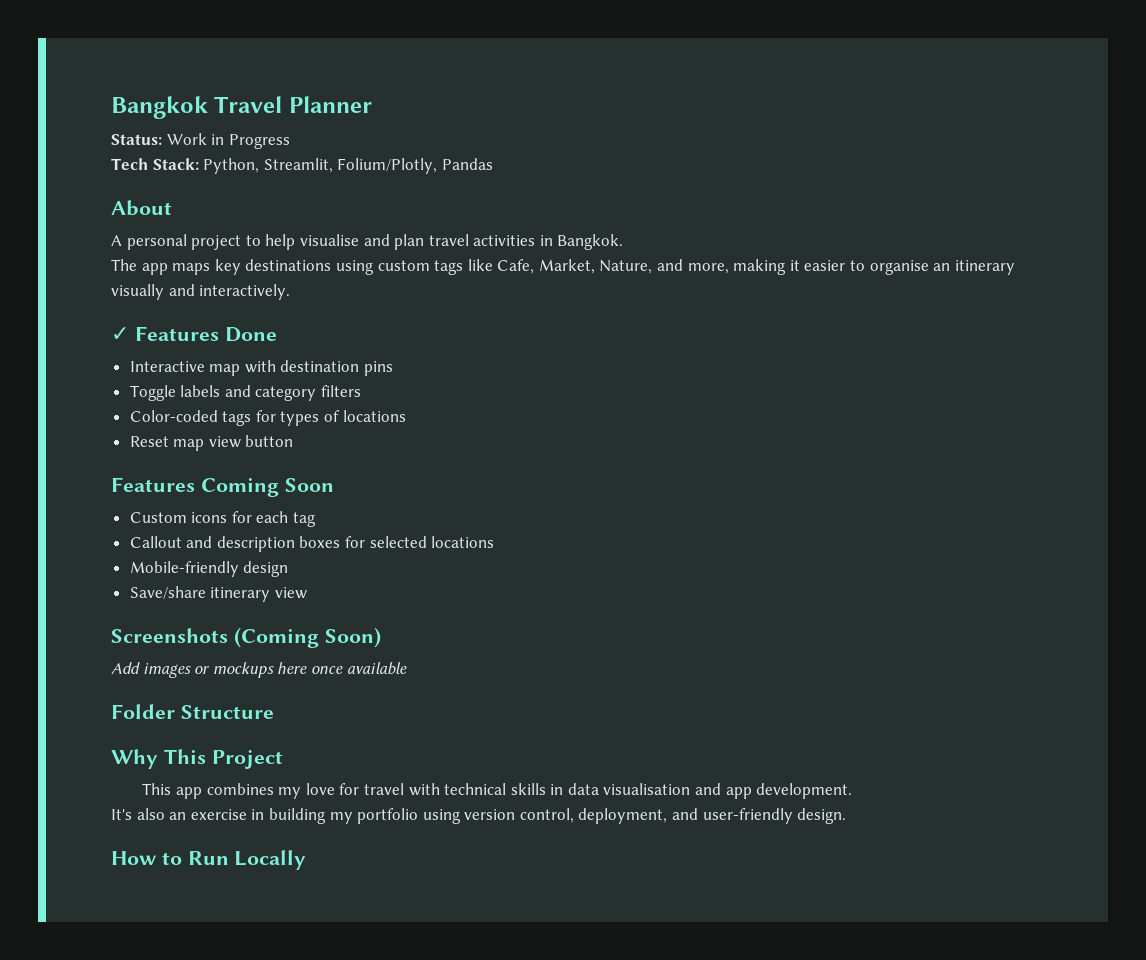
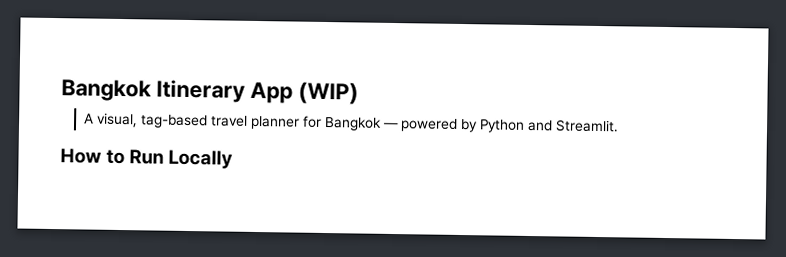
- Bangkok Travel Planner
- Status: Work in Progress
- Tech Stack: Python, Streamlit, Folium/Plotly, Pandas
- About
- A personal project to help visualise and plan travel activities in Bangkok.
- The app maps key destinations using custom tags like Cafe, Market, Nature, and more, making it easier to organise an itinerary visually and interactively.
- ✓ Features Done
- Interactive map with destination pins
- Toggle labels and category filters
- Color-coded tags for types of locations
- Reset map view button
- Features Coming Soon
- Custom icons for each tag
- Callout and description boxes for selected locations
- Mobile-friendly design
- Save/share itinerary view
- Screenshots (Coming Soon)
- Add images or mockups here once available
- Folder Structure
- Why This Project
- This app combines my love for travel with technical skills in data visualisation and app development.
- It's also an exercise in building my portfolio using version control, deployment, and user-friendly design.
+ Bangkok Itinerary App (WIP)
+ A visual, tag-based travel planner for Bangkok — powered by Python and Streamlit.

